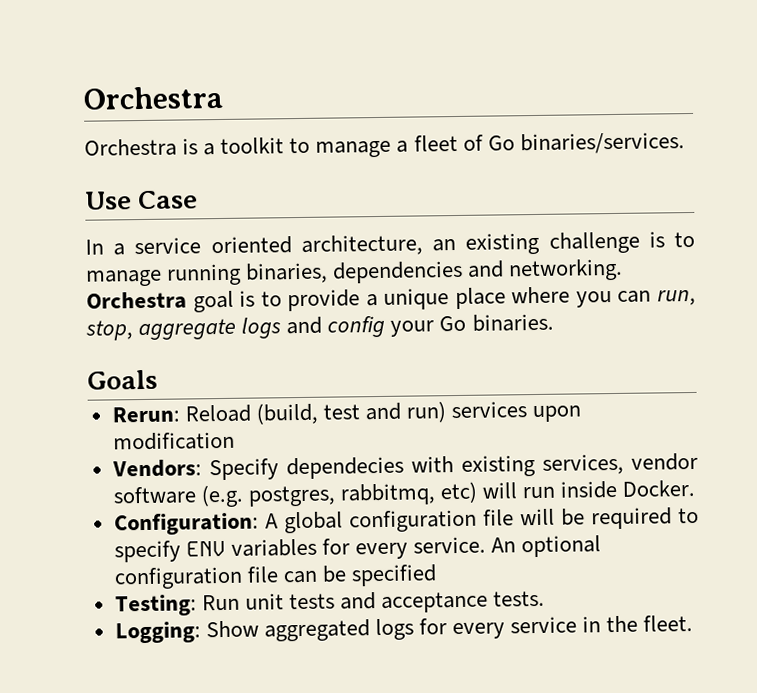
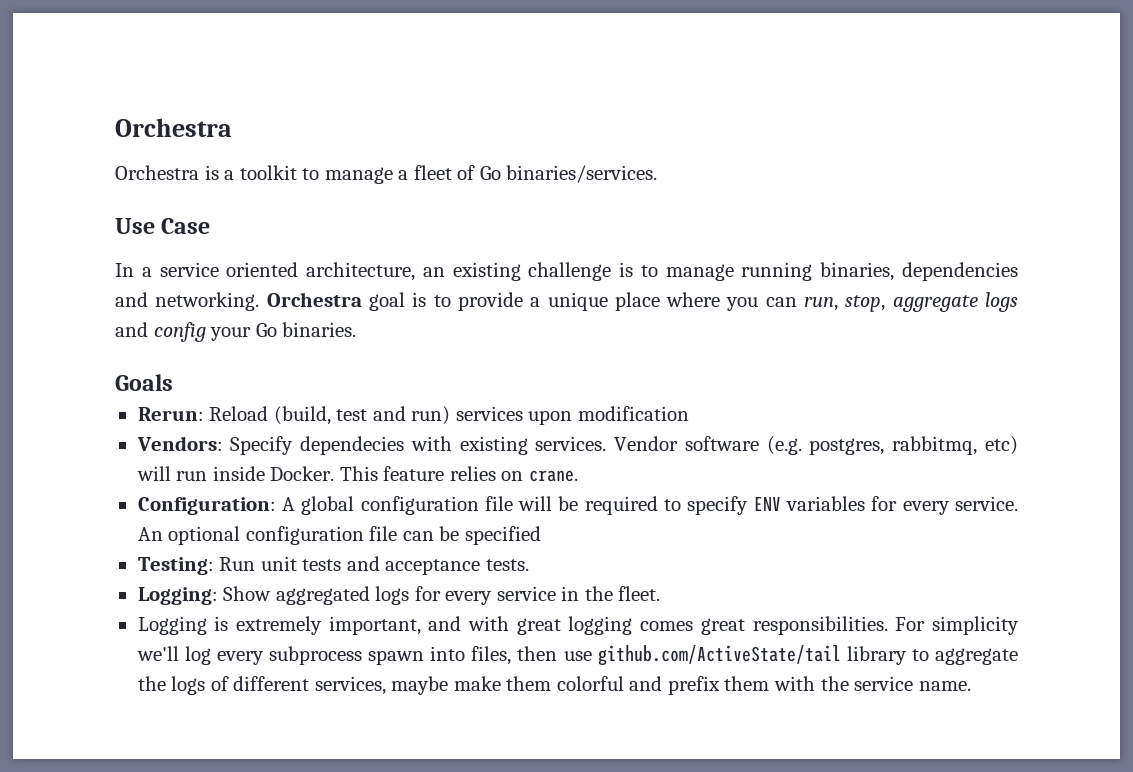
- Vendors: Specify dependecies with existing services, vendor software (e.g. postgres, rabbitmq, etc) will run inside Docker.
+ Vendors: Specify dependecies with existing services. Vendor software (e.g. postgres, rabbitmq, etc) will run inside Docker. This feature relies on crane.
+ Logging is extremely important, and with great logging comes great responsibilities. For simplicity we'll log every subprocess spawn into files, then use github.com/ActiveState/tail library to aggregate the logs of different services, maybe make them colorful and prefix them with the service name.

